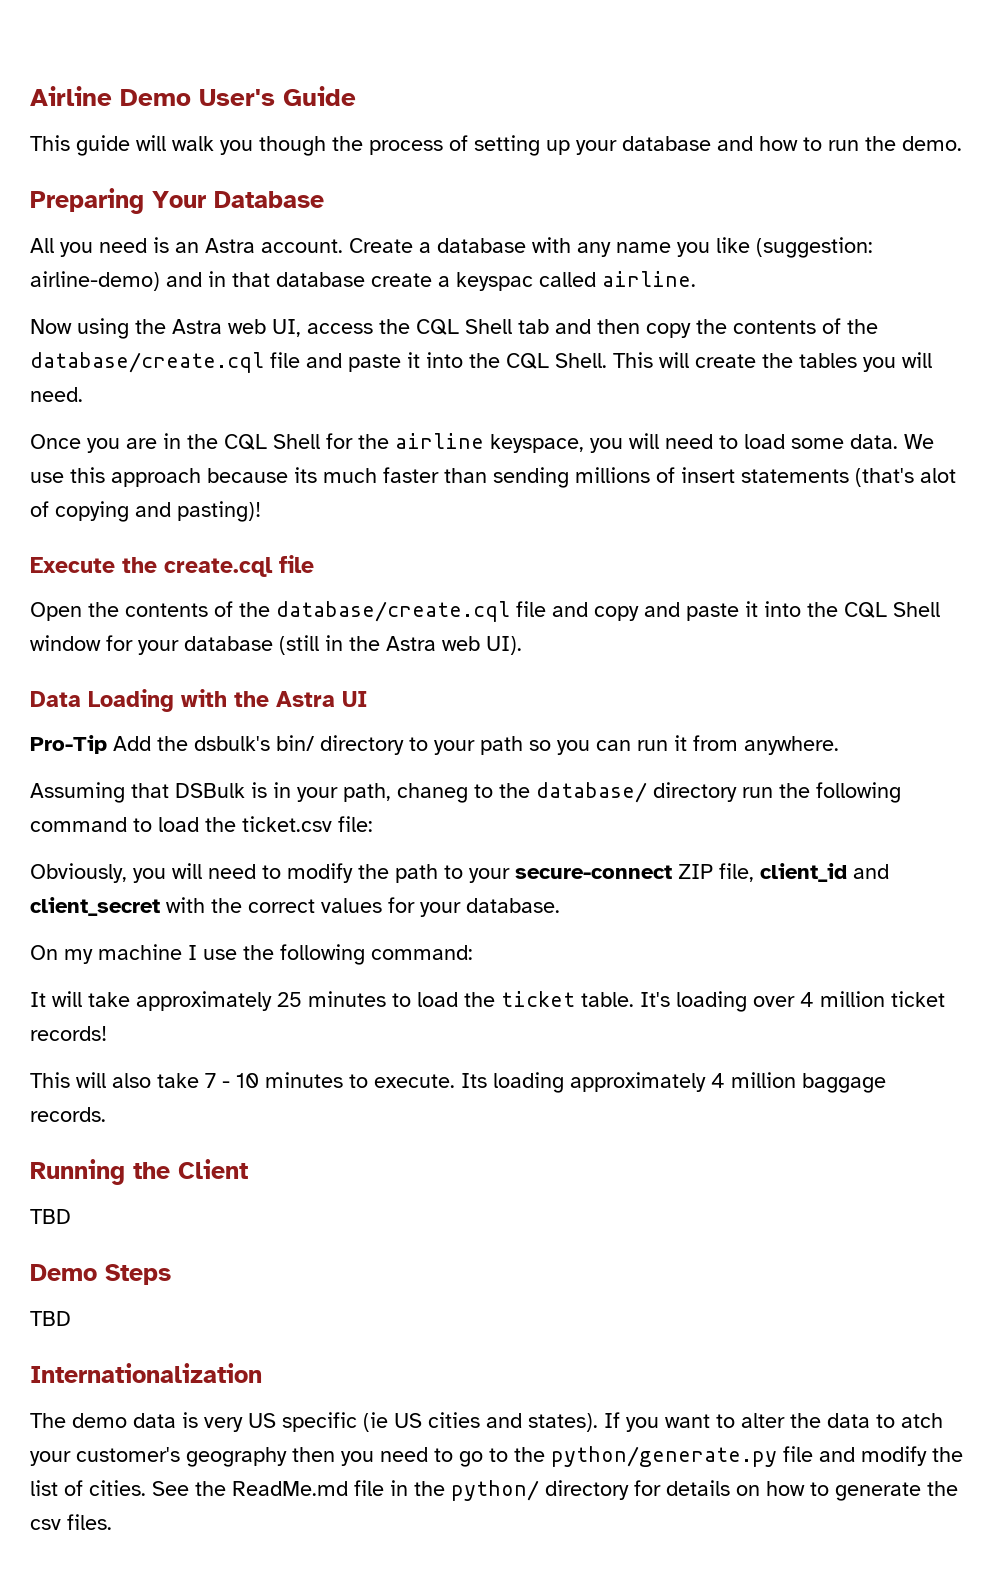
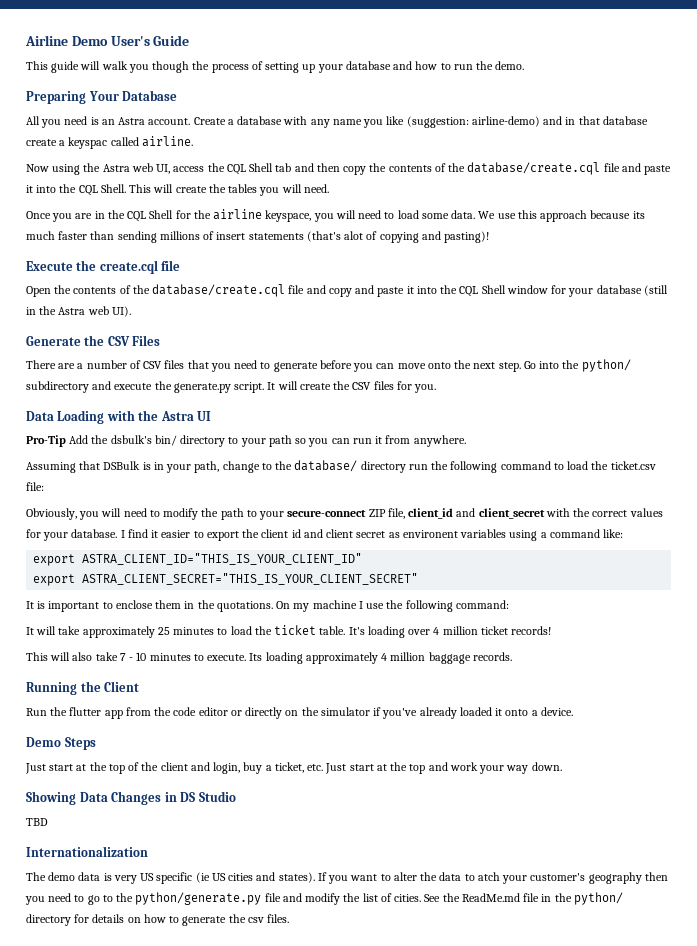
+ Generate the CSV Files
+ There are a number of CSV files that you need to generate before you can move onto the next step. Go into the python/ subdirectory and execute the generate.py script. It will create the CSV files for you.
- Assuming that DSBulk is in your path, chaneg to the database/ directory run the following command to load the ticket.csv file:
+ Assuming that DSBulk is in your path, change to the database/ directory run the following command to load the ticket.csv file:
- Obviously, you will need to modify the path to your secure-connect ZIP file, client_id and client_secret with the correct values for your database.
- On my machine I use the following command:
+ Obviously, you will need to modify the path to your secure-connect ZIP file, client_id and client_secret with the correct values for your database. I find it easier to export the client id and client secret as environent variables using a command like:
+ export ASTRA_CLIENT_ID="THIS_IS_YOUR_CLIENT_ID"
+ export ASTRA_CLIENT_SECRET="THIS_IS_YOUR_CLIENT_SECRET"
+ It is important to enclose them in the quotations. On my machine I use the following command:
  Running the Client
- TBD
+ Run the flutter app from the code editor or directly on the simulator if you've already loaded it onto a device.
  Demo Steps
+ Just start at the top of the client and login, buy a ticket, etc. Just start at the top and work your way down.
+ Showing Data Changes in DS Studio

